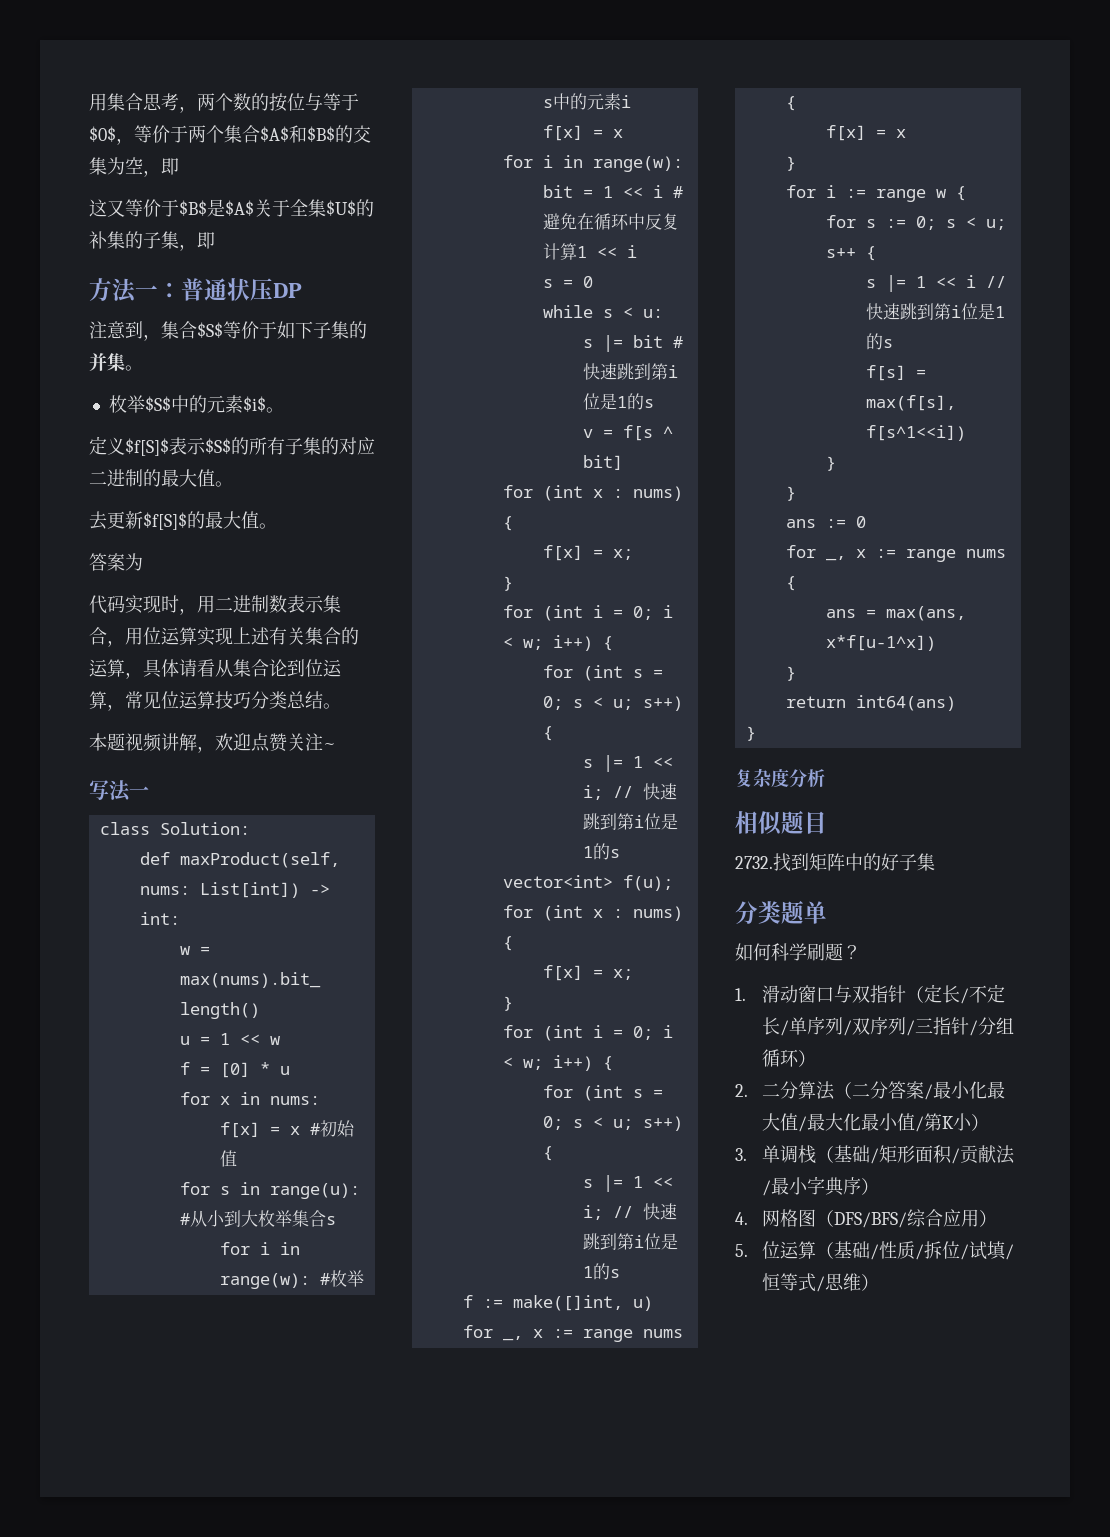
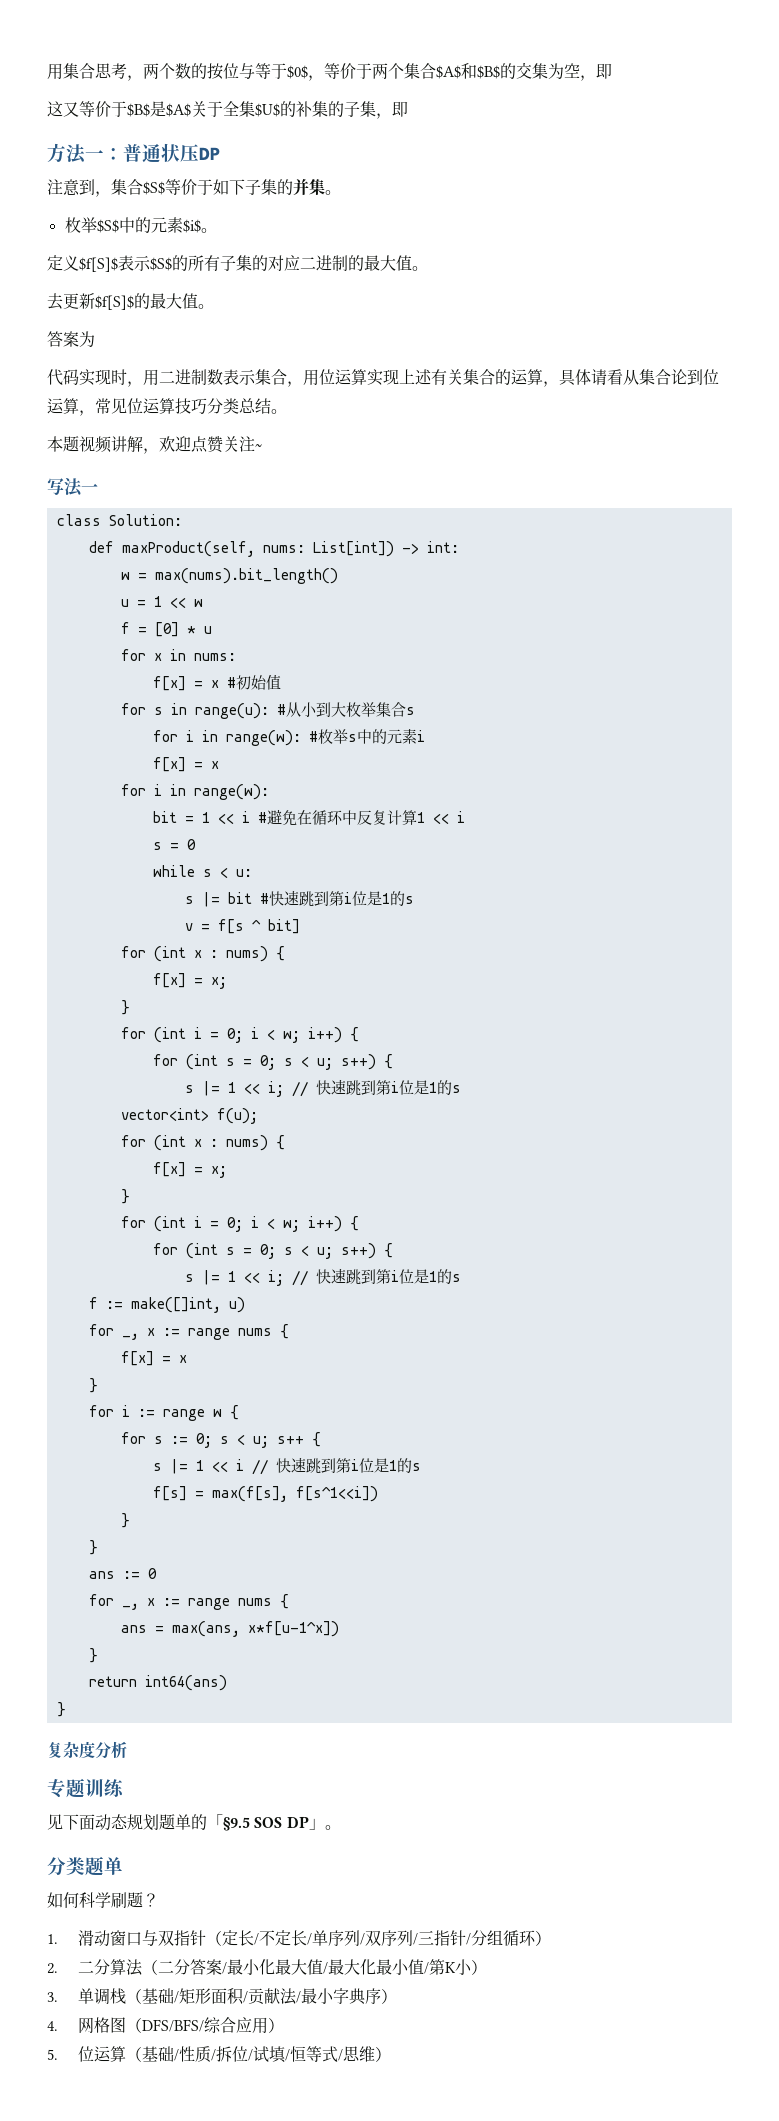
- 相似题目
- 2732.找到矩阵中的好子集
+ 专题训练
+ 见下面动态规划题单的「§9.5 SOS DP」。

